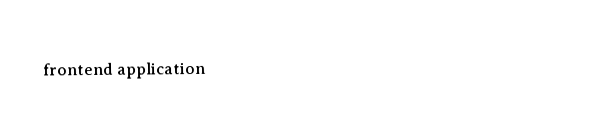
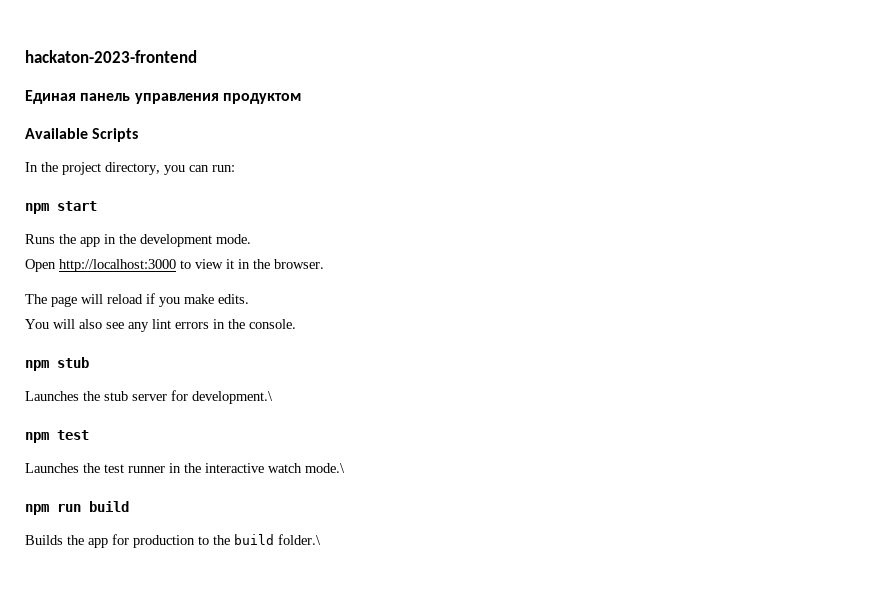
- frontend application
+ hackaton-2023-frontend
+ Единая панель управления продуктом
+ Available Scripts
+ In the project directory, you can run:
+ npm start
+ Runs the app in the development mode.
+ Open http://localhost:3000 to view it in the browser.
+ The page will reload if you make edits.
+ You will also see any lint errors in the console.
+ npm stub
+ Launches the stub server for development.\
+ npm test
+ Launches the test runner in the interactive watch mode.\
+ npm run build
+ Builds the app for production to the build folder.\

